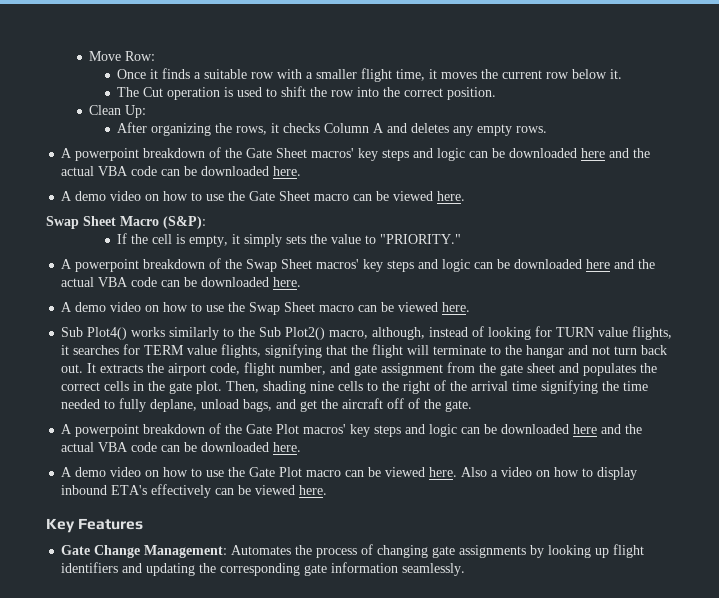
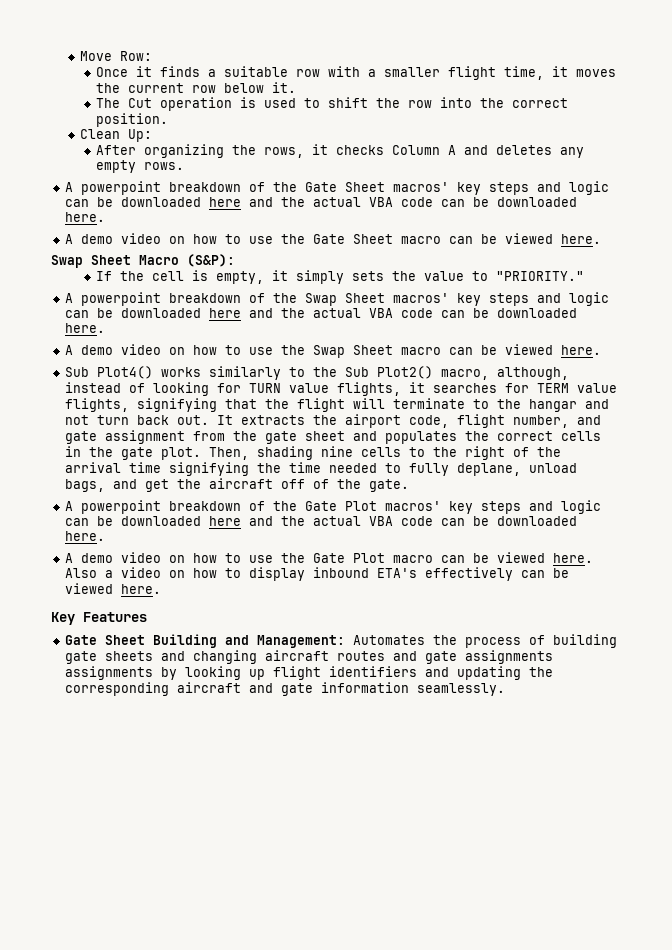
- Gate Change Management: Automates the process of changing gate assignments by looking up flight identifiers and updating the corresponding gate information seamlessly.
+ Gate Sheet Building and Management: Automates the process of building gate sheets and changing aircraft routes and gate assignments assignments by looking up flight identifiers and updating the corresponding aircraft and gate information seamlessly.

